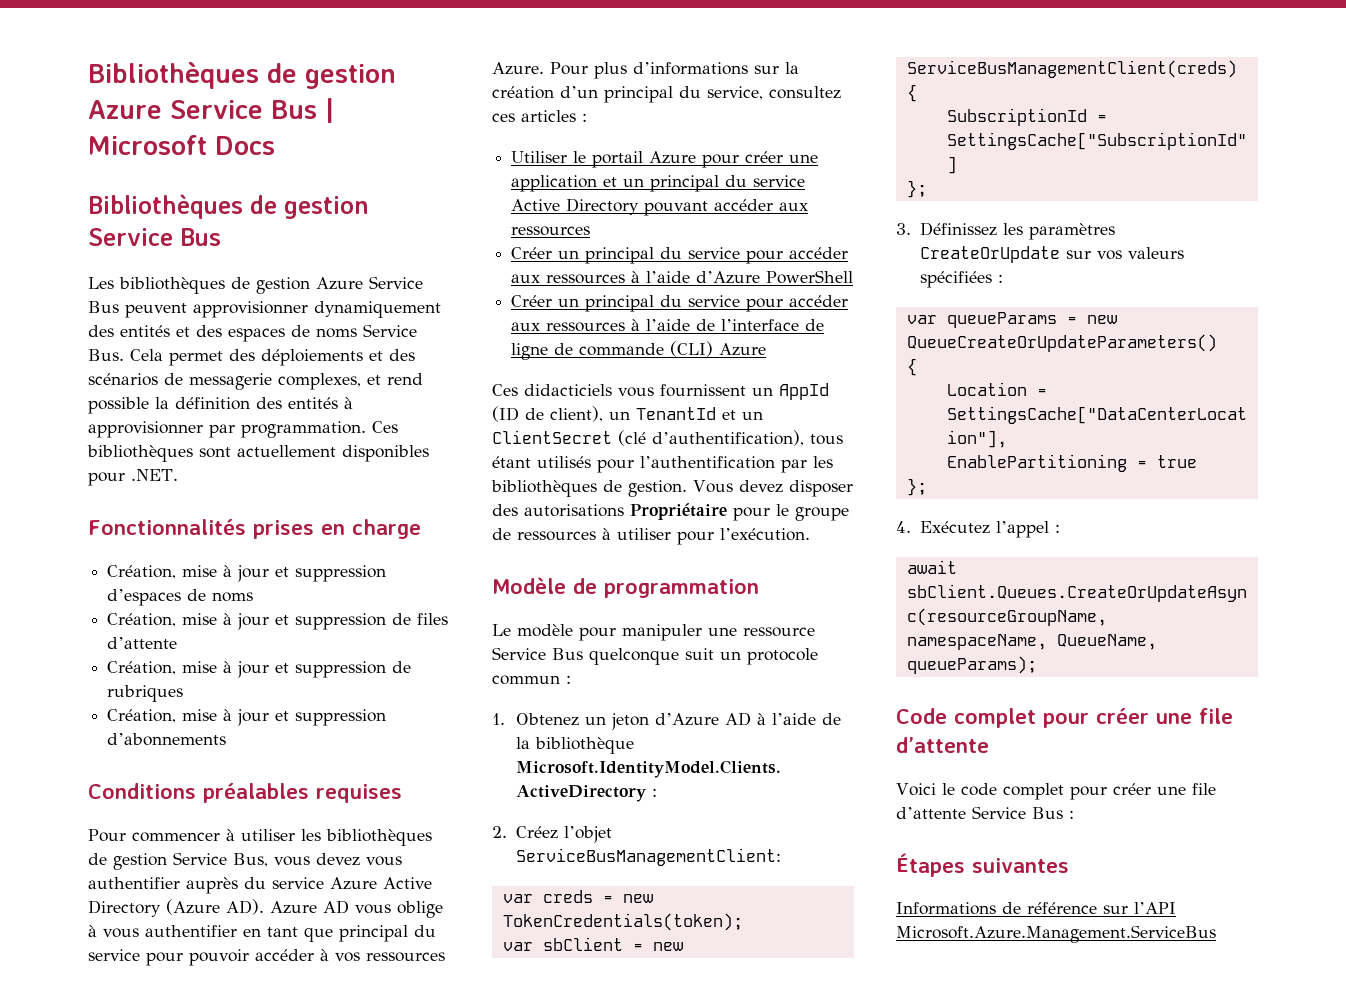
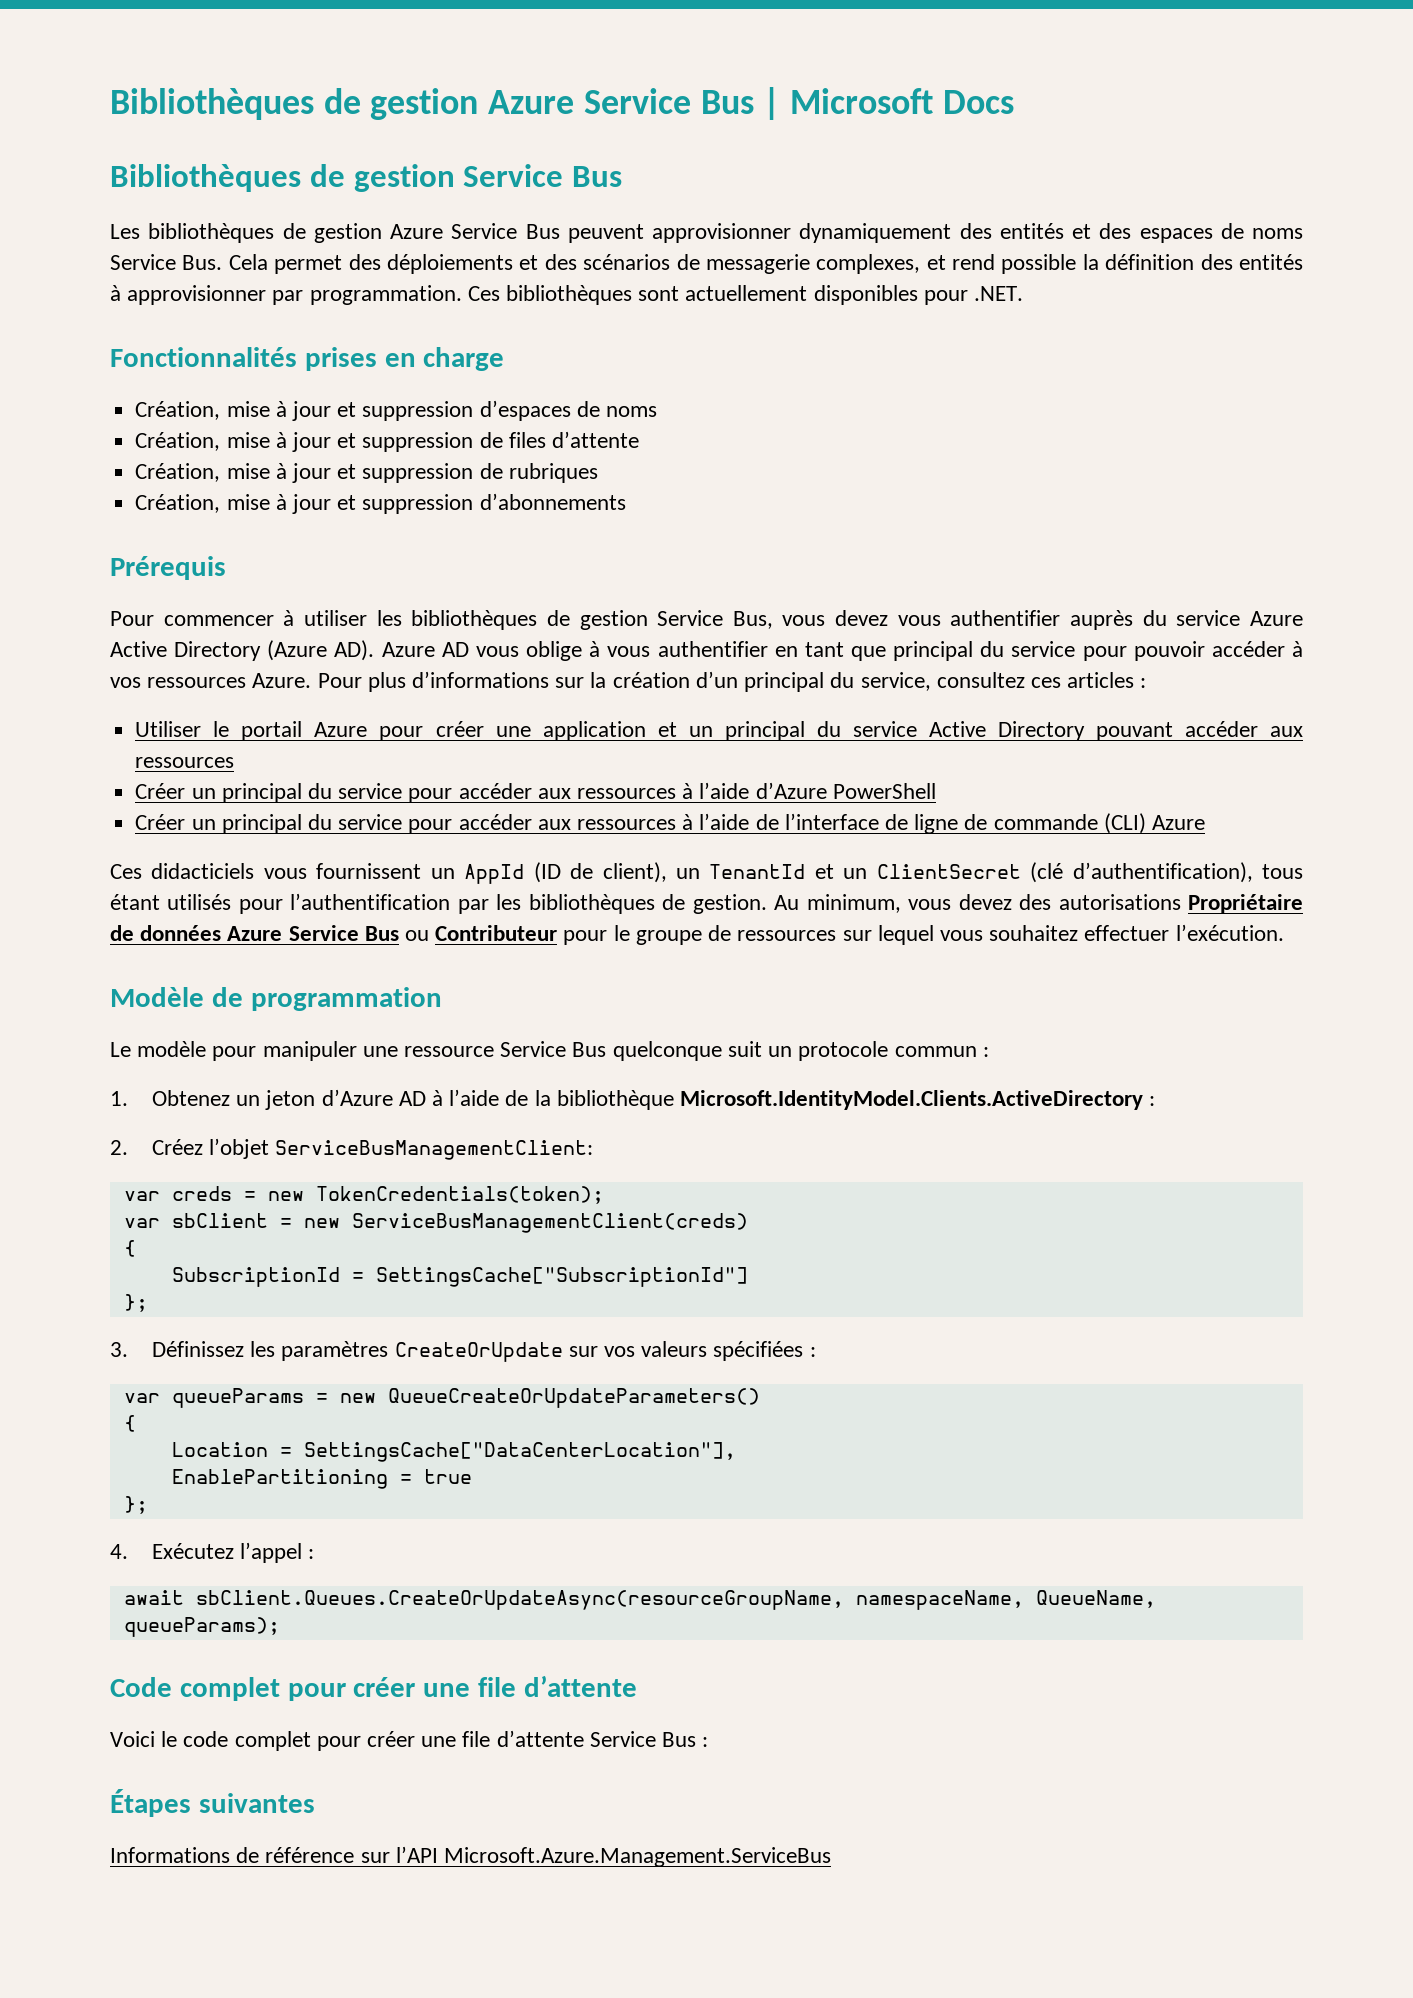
- Conditions préalables requises
+ Prérequis
- Vous devez disposer des autorisations Propriétaire pour le groupe de ressources à utiliser pour l’exécution.
+ Au minimum, vous devez des autorisations Propriétaire de données Azure Service Bus ou Contributeur pour le groupe de ressources sur lequel vous souhaitez effectuer l’exécution.

